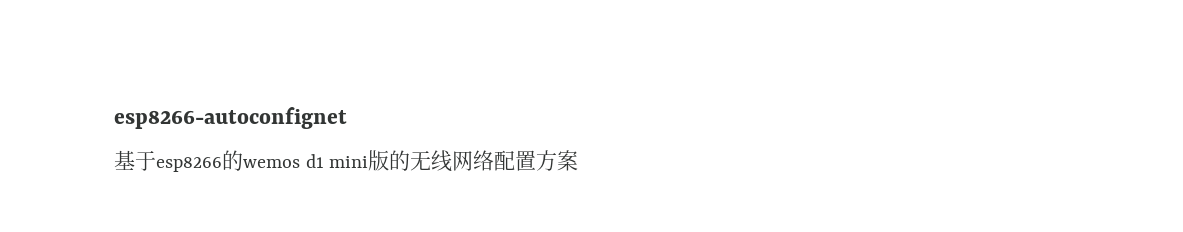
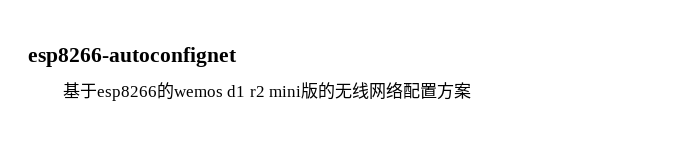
- 基于esp8266的wemos d1 mini版的无线网络配置方案
+ 基于esp8266的wemos d1 r2 mini版的无线网络配置方案

